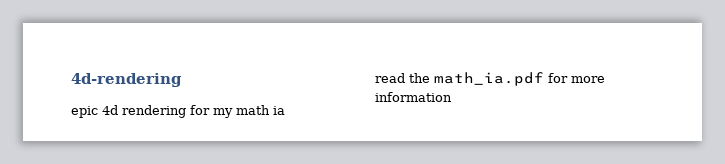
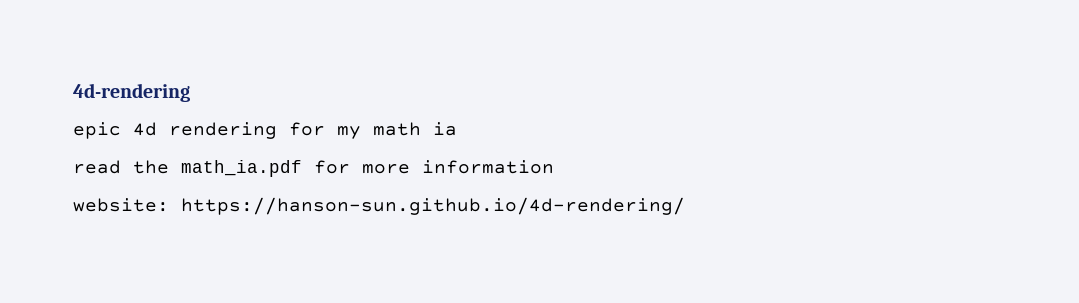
+ website: https://hanson-sun.github.io/4d-rendering/

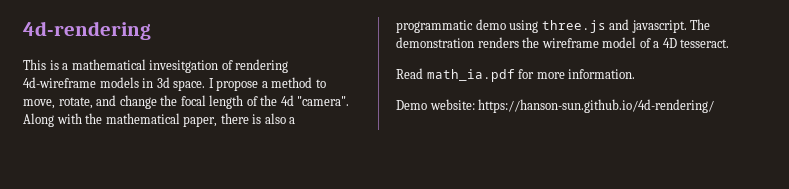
- epic 4d rendering for my math ia
- read the math_ia.pdf for more information
- website: https://hanson-sun.github.io/4d-rendering/
+ This is a mathematical invesitgation of rendering 4d-wireframe models in 3d space. I propose a method to move, rotate, and change the focal length of the 4d "camera". Along with the mathematical paper, there is also a programmatic demo using three.js and javascript. The demonstration renders the wireframe model of a 4D tesseract.
+ Read math_ia.pdf for more information.
+ Demo website: https://hanson-sun.github.io/4d-rendering/

